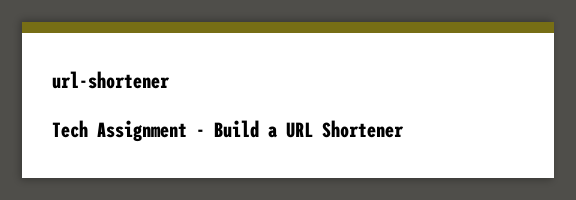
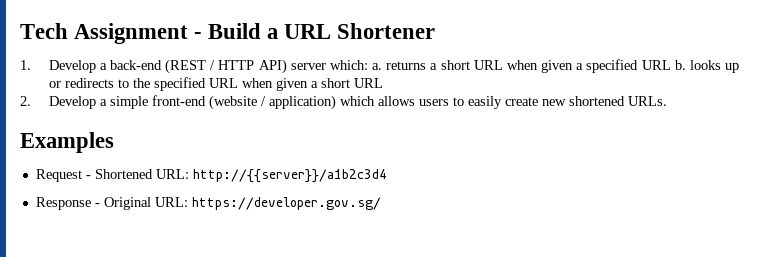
- url-shortener
+ 1. Develop a back-end (REST / HTTP API) server which: a. returns a short URL when given a specified URL b. looks up or redirects to the specified URL when given a short URL
+ 2. Develop a simple front-end (website / application) which allows users to easily create new shortened URLs.
+ Examples
+ Request - Shortened URL: http://{{server}}/a1b2c3d4
+ Response - Original URL: https://developer.gov.sg/

